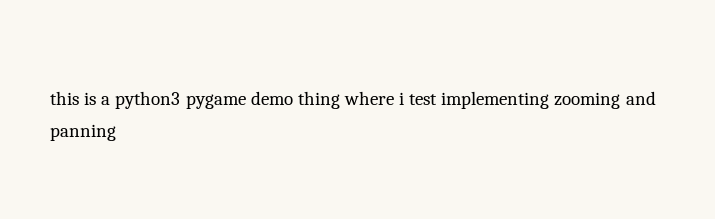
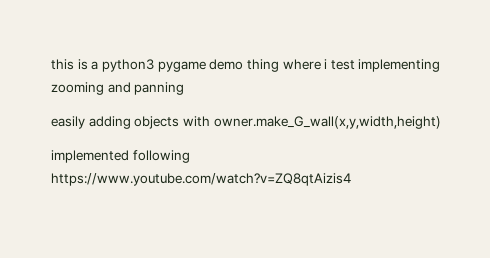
+ easily adding objects with owner.make_G_wall(x,y,width,height)
+ implemented following https://www.youtube.com/watch?v=ZQ8qtAizis4

